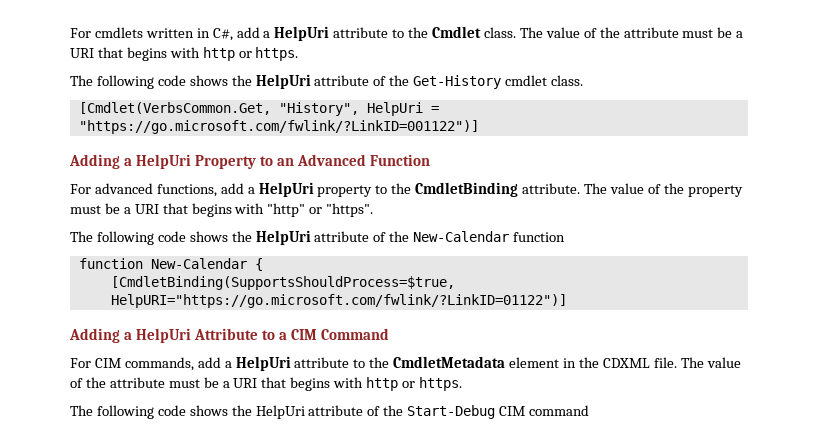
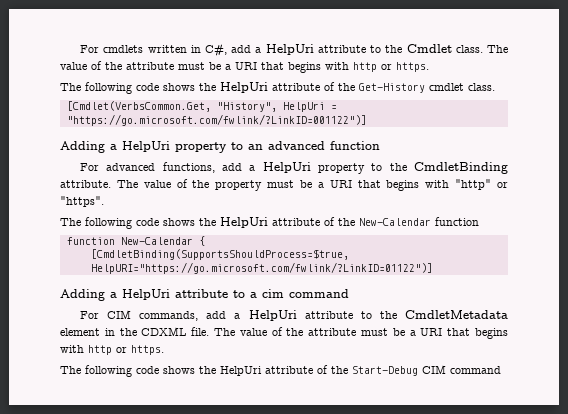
- Adding a HelpUri Property to an Advanced Function
+ Adding a HelpUri property to an advanced function
- Adding a HelpUri Attribute to a CIM Command
+ Adding a HelpUri attribute to a cim command

